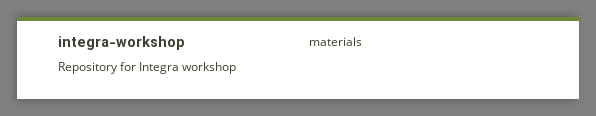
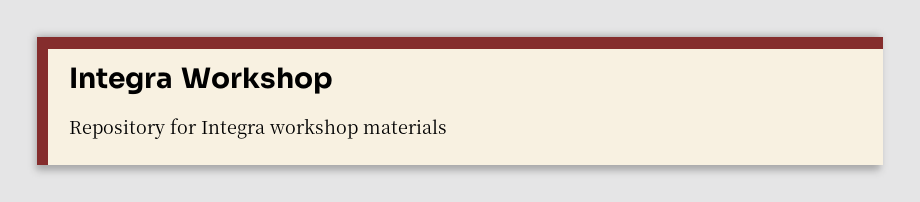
- integra-workshop
+ Integra Workshop

